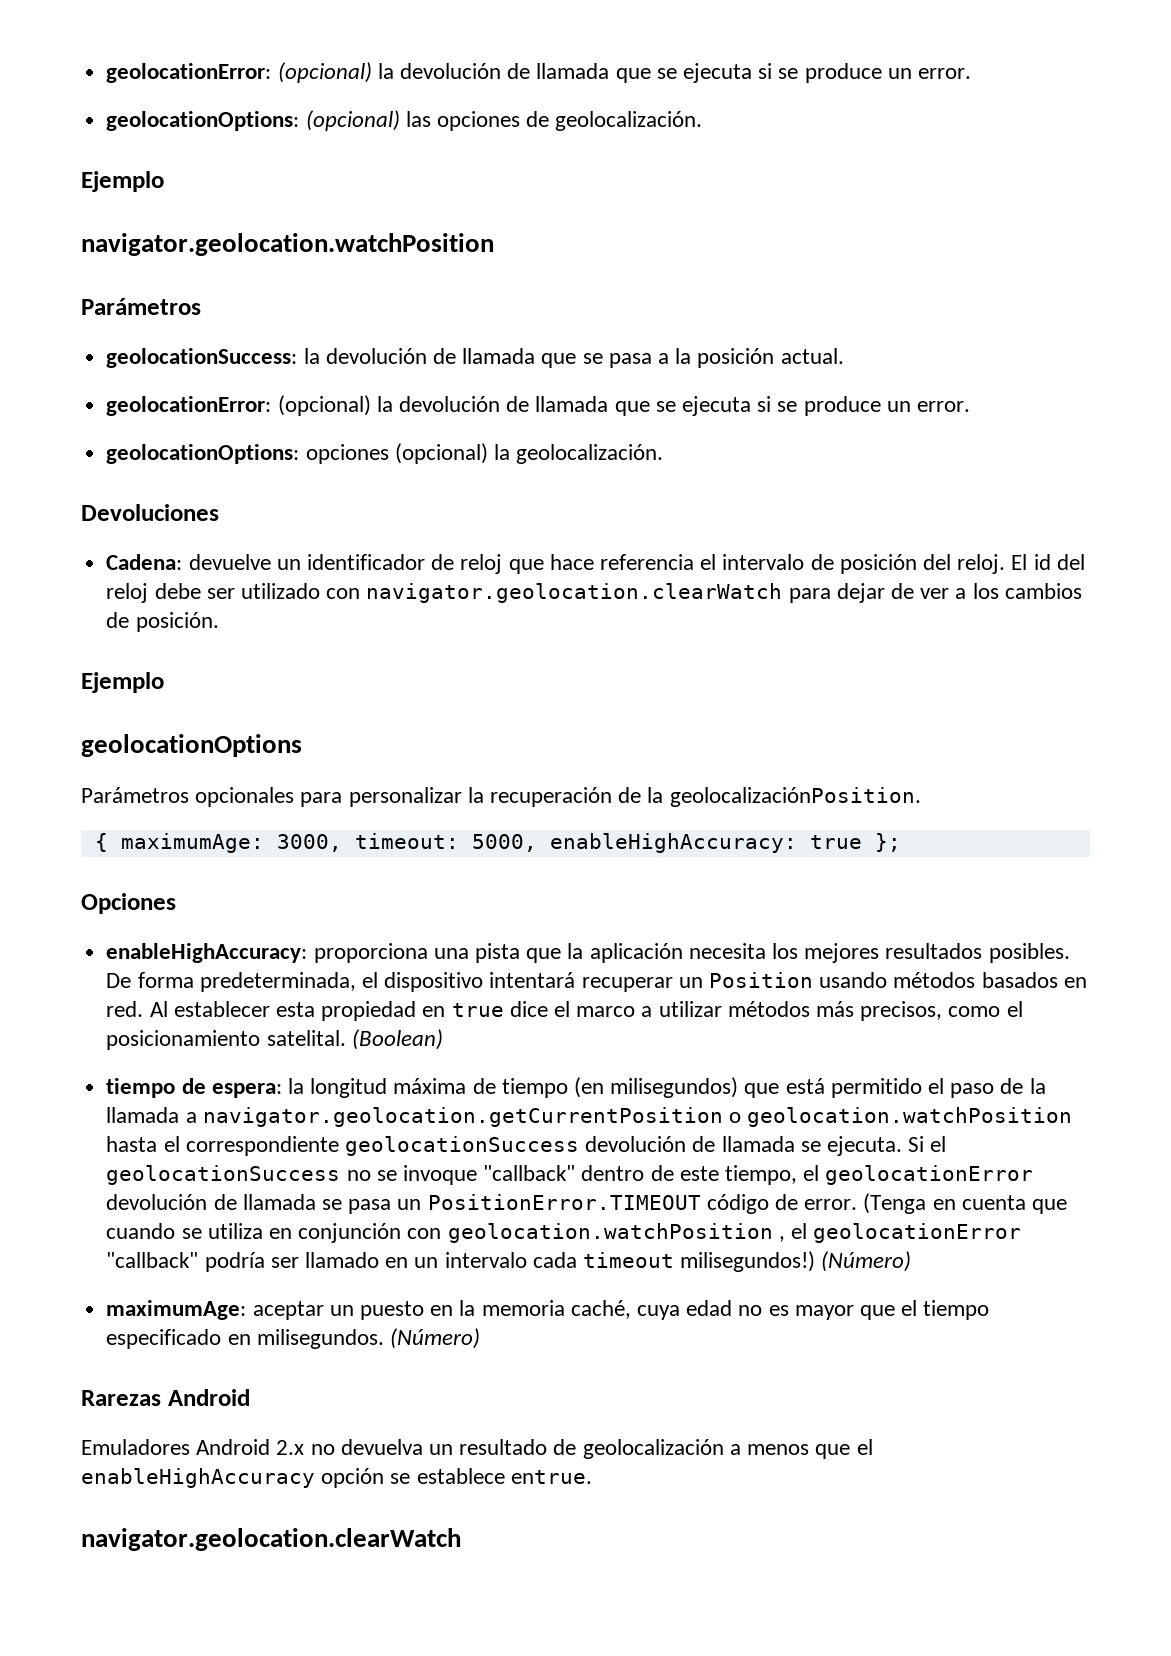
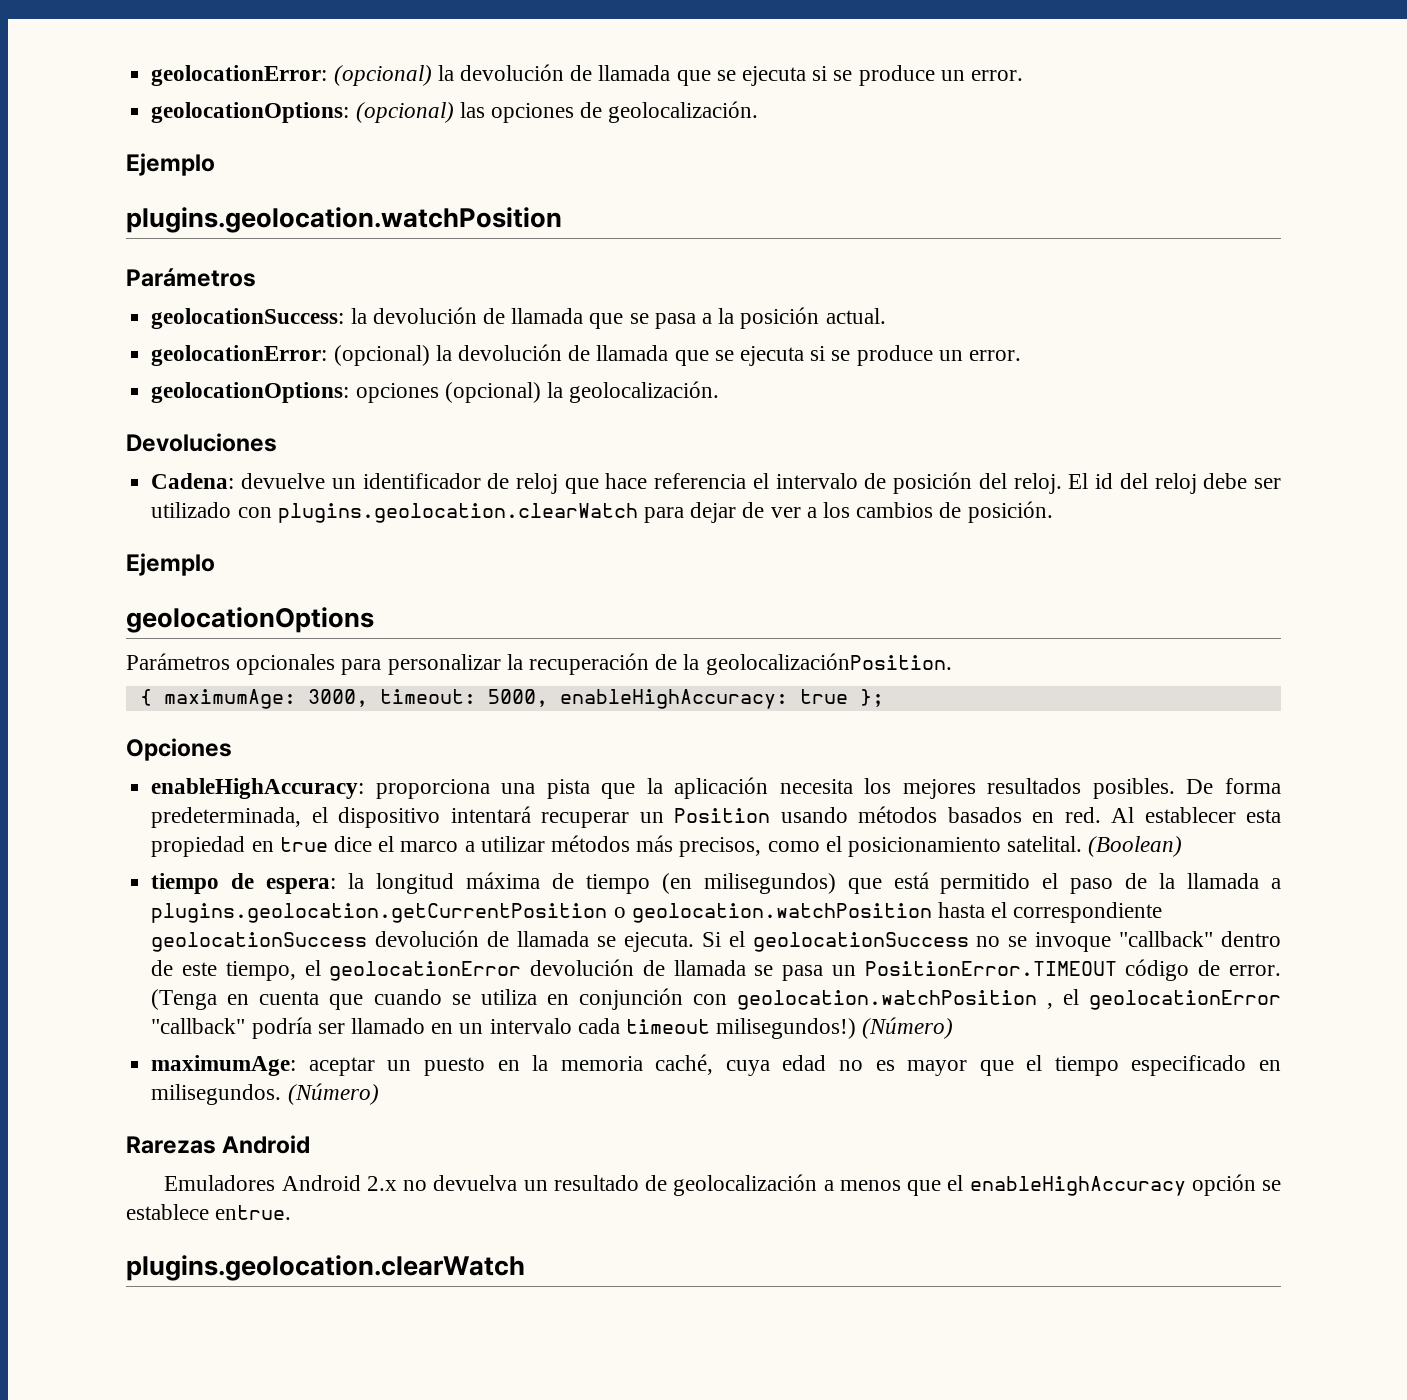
- navigator.geolocation.watchPosition
+ plugins.geolocation.watchPosition
- El id del reloj debe ser utilizado con navigator.geolocation.clearWatch para dejar de ver a los cambios de posición.
+ El id del reloj debe ser utilizado con plugins.geolocation.clearWatch para dejar de ver a los cambios de posición.
- tiempo de espera: la longitud máxima de tiempo (en milisegundos) que está permitido el paso de la llamada a navigator.geolocation.getCurrentPosition o geolocation.watchPosition hasta el correspondiente geolocationSuccess devolución de llamada se ejecuta.
+ tiempo de espera: la longitud máxima de tiempo (en milisegundos) que está permitido el paso de la llamada a plugins.geolocation.getCurrentPosition o geolocation.watchPosition hasta el correspondiente geolocationSuccess devolución de llamada se ejecuta.
  Emuladores Android 2.x no devuelva un resultado de geolocalización a menos que el enableHighAccuracy opción se establece entrue.
- navigator.geolocation.clearWatch
+ plugins.geolocation.clearWatch

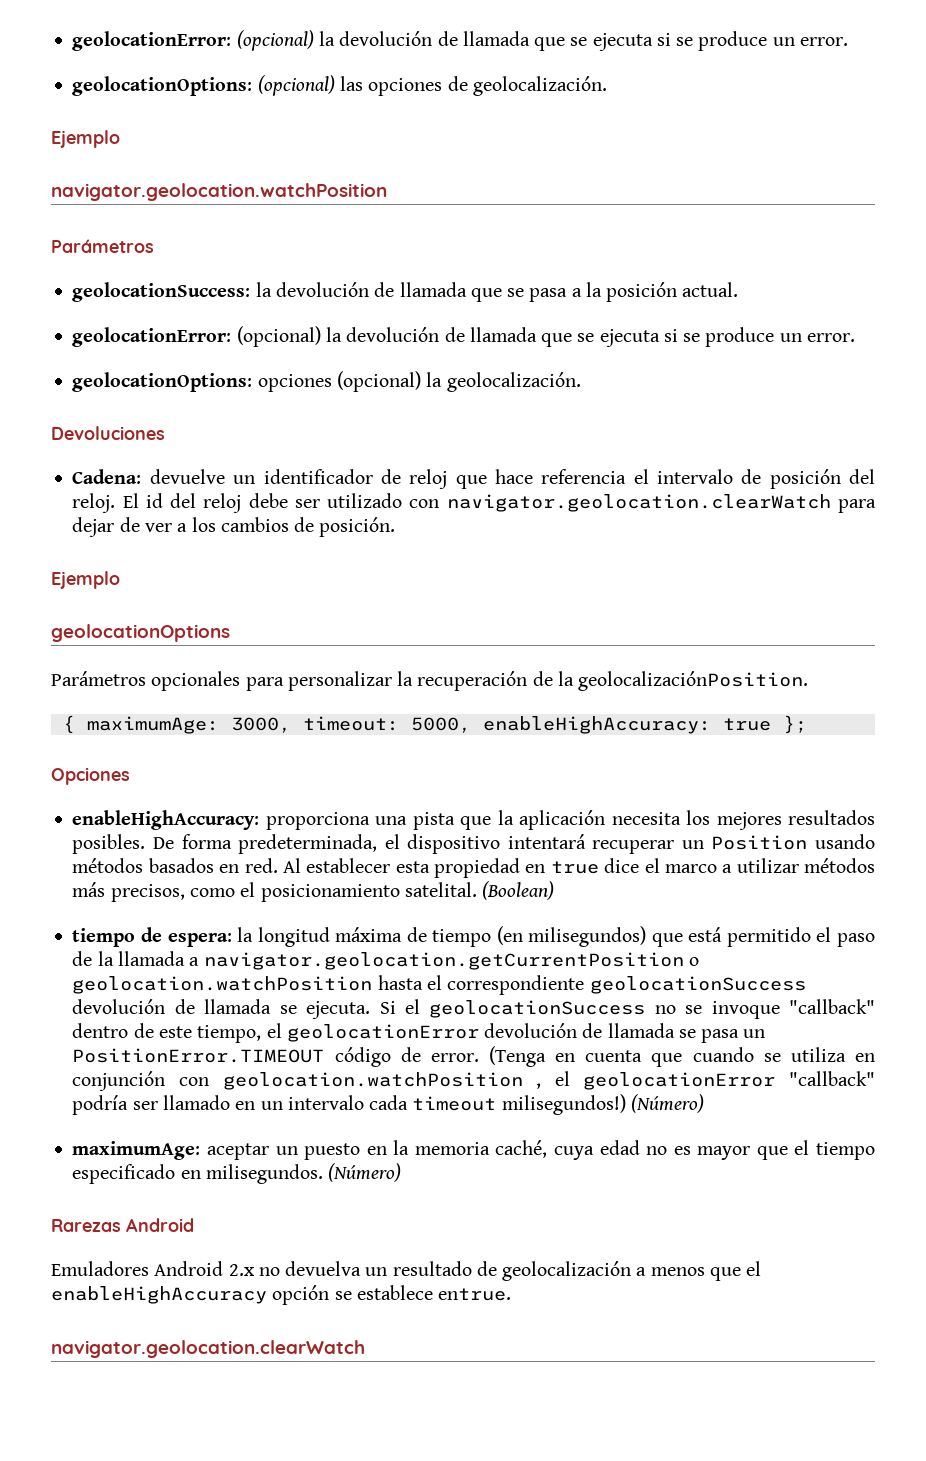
- plugins.geolocation.watchPosition
+ navigator.geolocation.watchPosition
- El id del reloj debe ser utilizado con plugins.geolocation.clearWatch para dejar de ver a los cambios de posición.
+ El id del reloj debe ser utilizado con navigator.geolocation.clearWatch para dejar de ver a los cambios de posición.
- tiempo de espera: la longitud máxima de tiempo (en milisegundos) que está permitido el paso de la llamada a plugins.geolocation.getCurrentPosition o geolocation.watchPosition hasta el correspondiente geolocationSuccess devolución de llamada se ejecuta.
+ tiempo de espera: la longitud máxima de tiempo (en milisegundos) que está permitido el paso de la llamada a navigator.geolocation.getCurrentPosition o geolocation.watchPosition hasta el correspondiente geolocationSuccess devolución de llamada se ejecuta.
  Emuladores Android 2.x no devuelva un resultado de geolocalización a menos que el enableHighAccuracy opción se establece entrue.
- plugins.geolocation.clearWatch
+ navigator.geolocation.clearWatch

